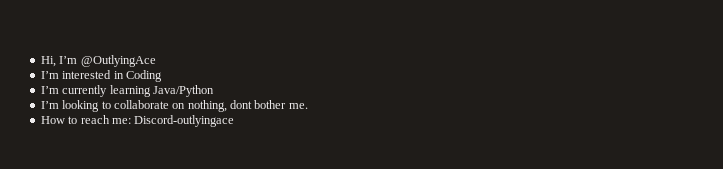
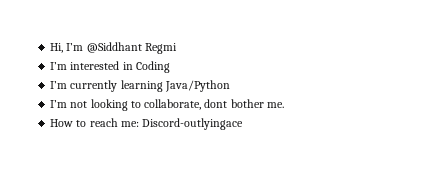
- Hi, I’m @OutlyingAce
+ Hi, I’m @Siddhant Regmi
- I’m looking to collaborate on nothing, dont bother me.
+ I’m not looking to collaborate, dont bother me.

